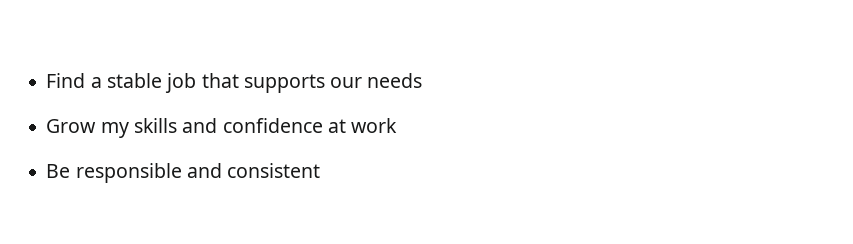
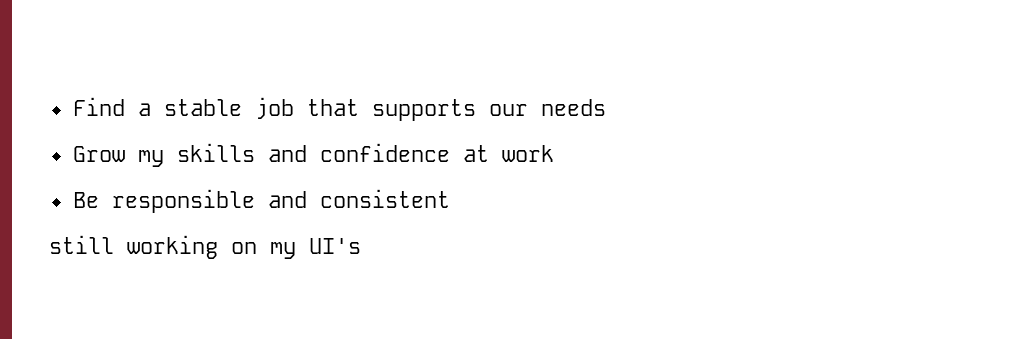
+ still working on my UI's

